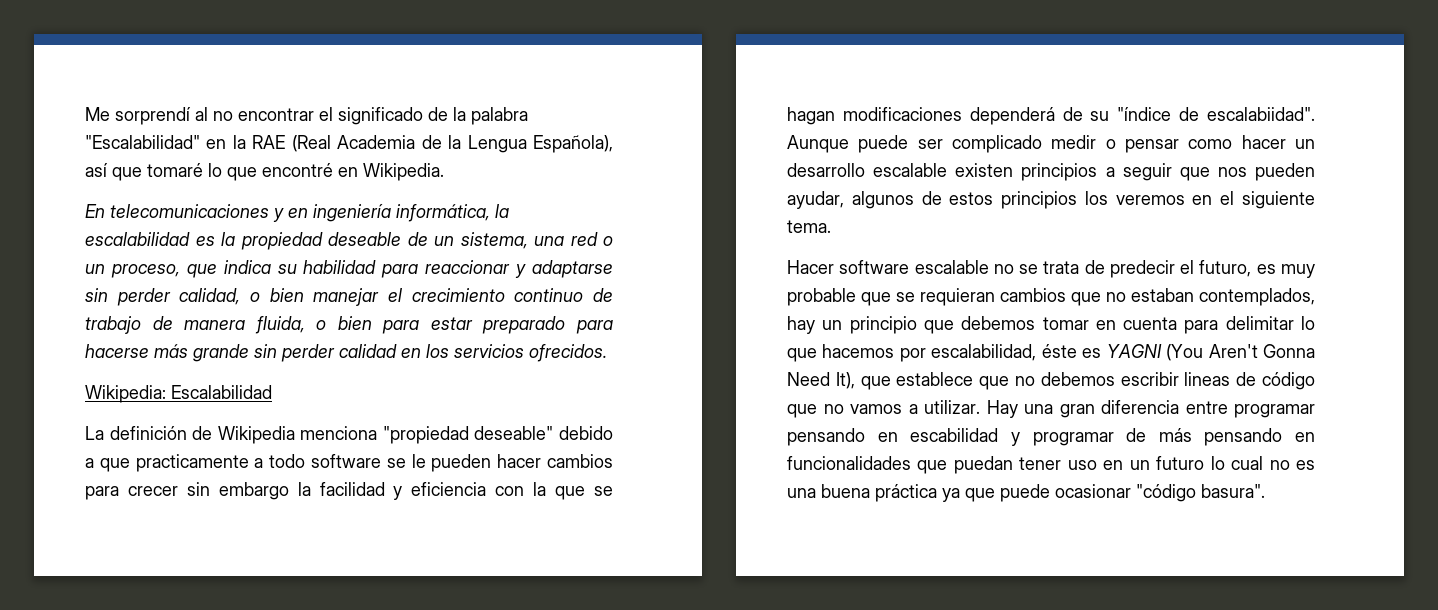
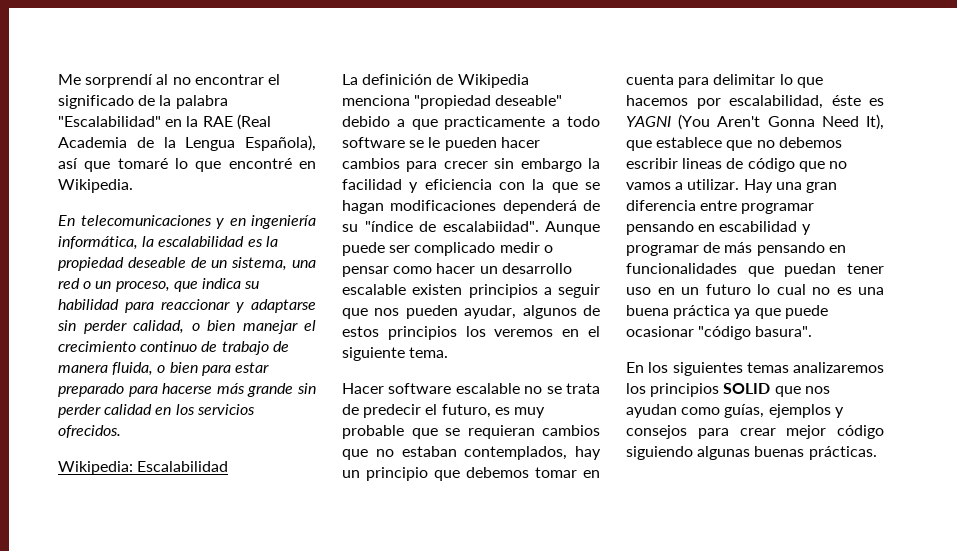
+ En los siguientes temas analizaremos los principios SOLID que nos ayudan como guías, ejemplos y consejos para crear mejor código siguiendo algunas buenas prácticas.

